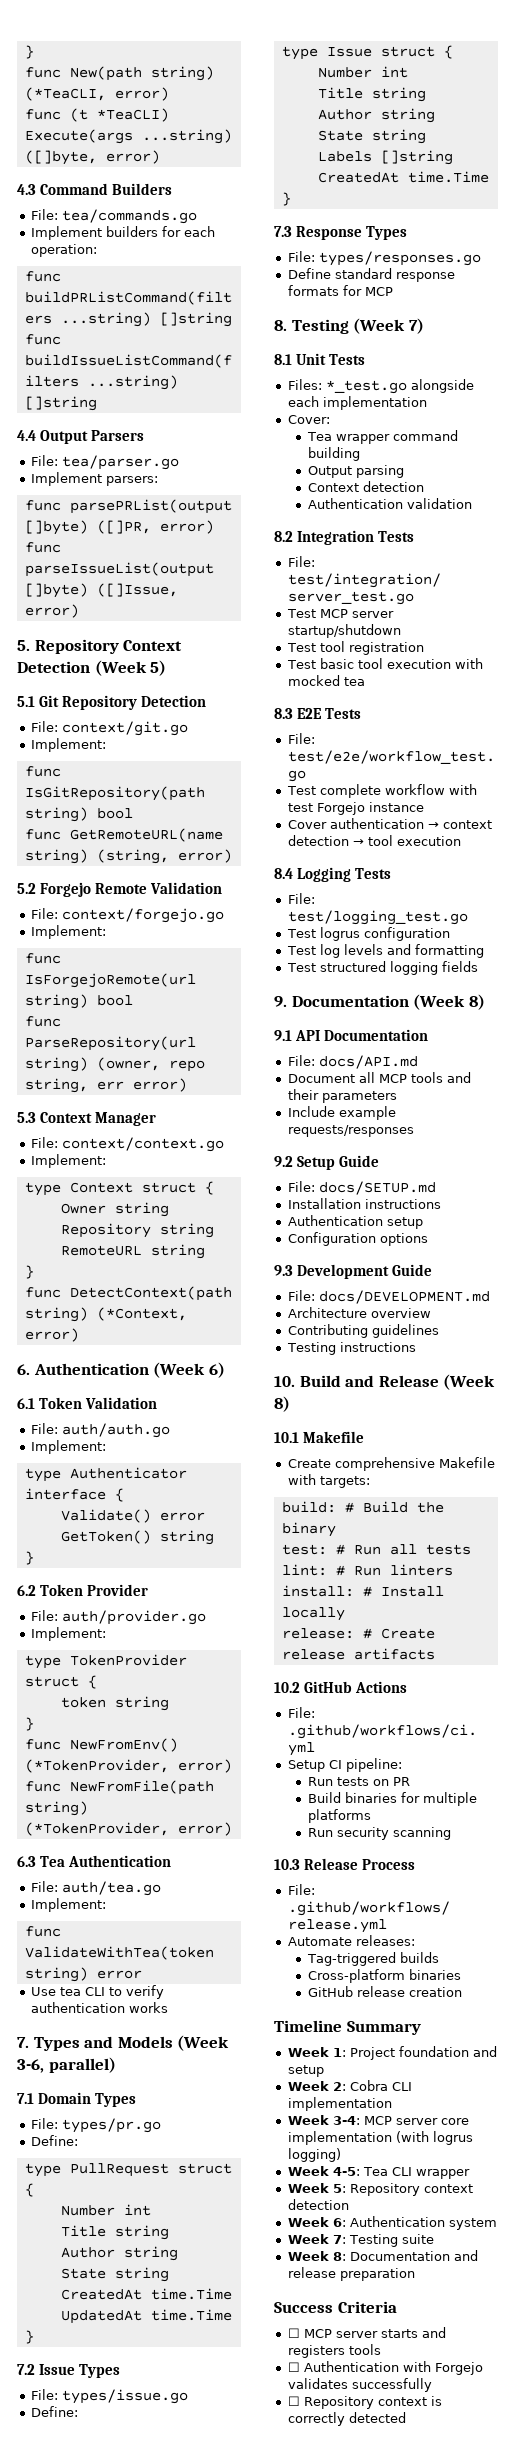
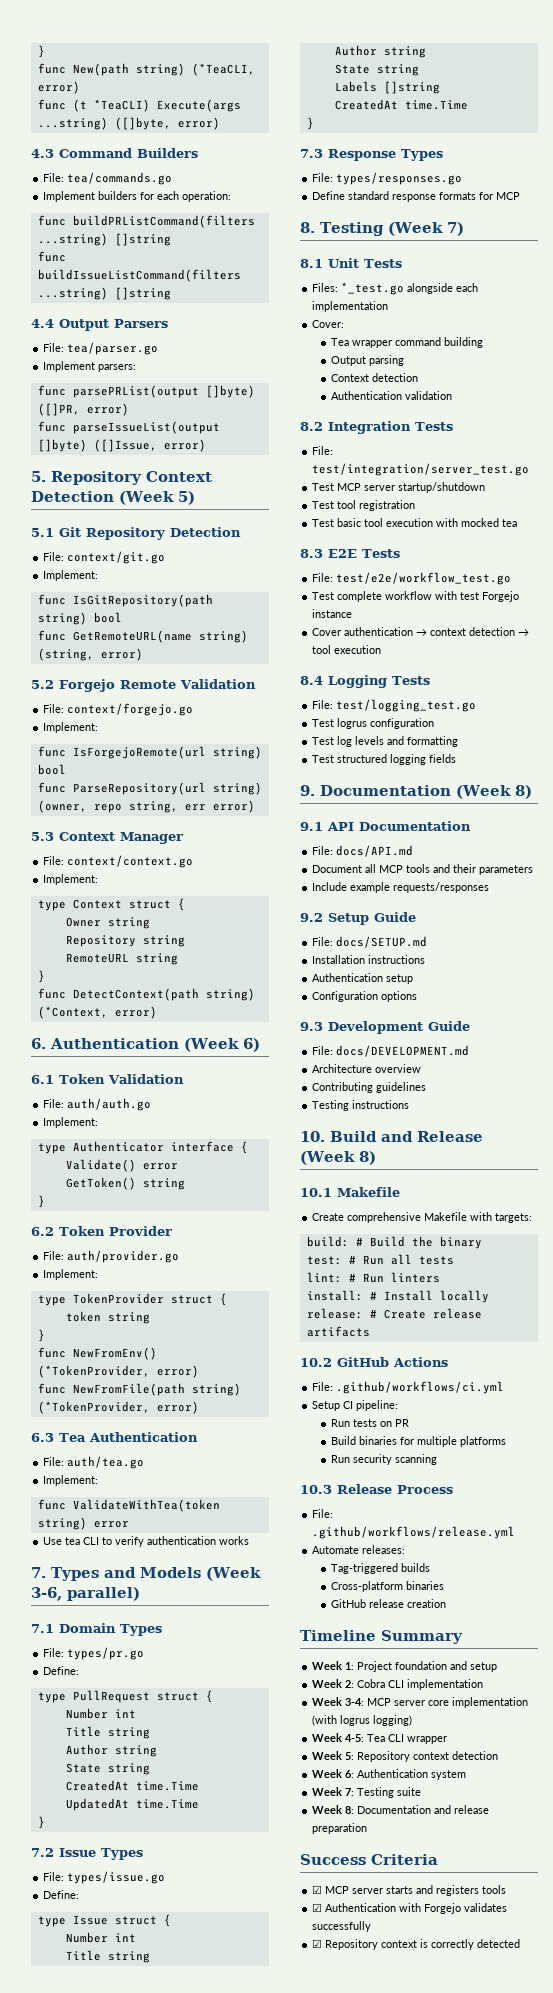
- ☐ MCP server starts and registers tools
+ ☑ MCP server starts and registers tools
- ☐ Authentication with Forgejo validates successfully
+ ☑ Authentication with Forgejo validates successfully
- ☐ Repository context is correctly detected
+ ☑ Repository context is correctly detected

